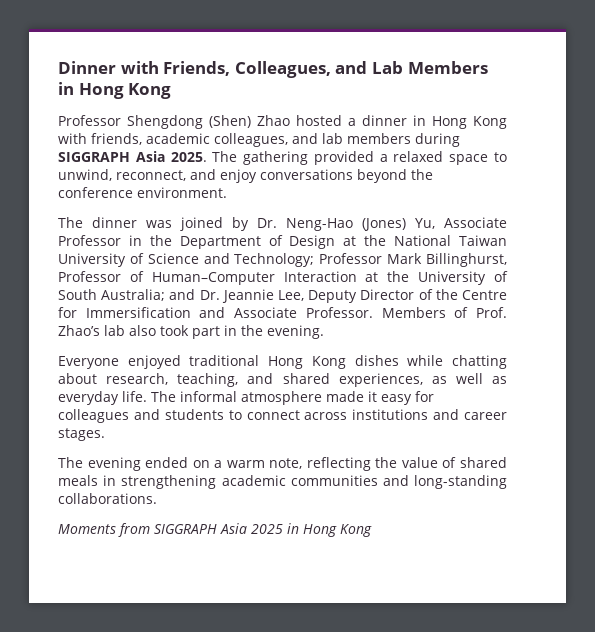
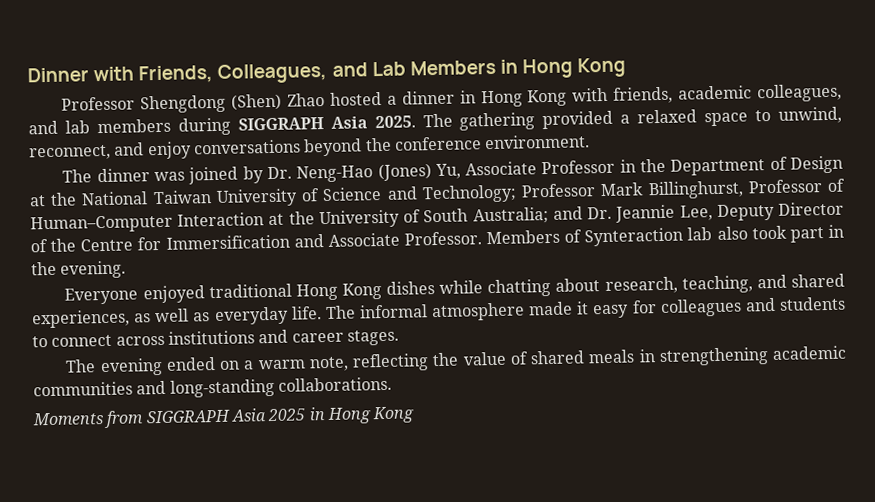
- Members of Prof. Zhao’s lab also took part in the evening.
+ Members of Synteraction lab also took part in the evening.

